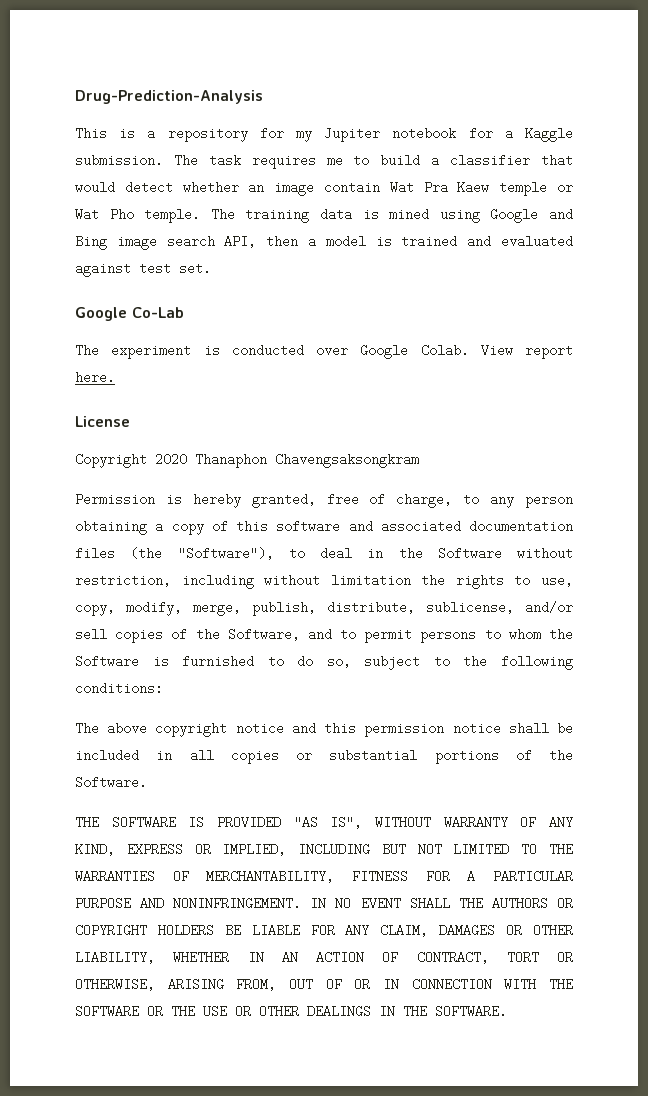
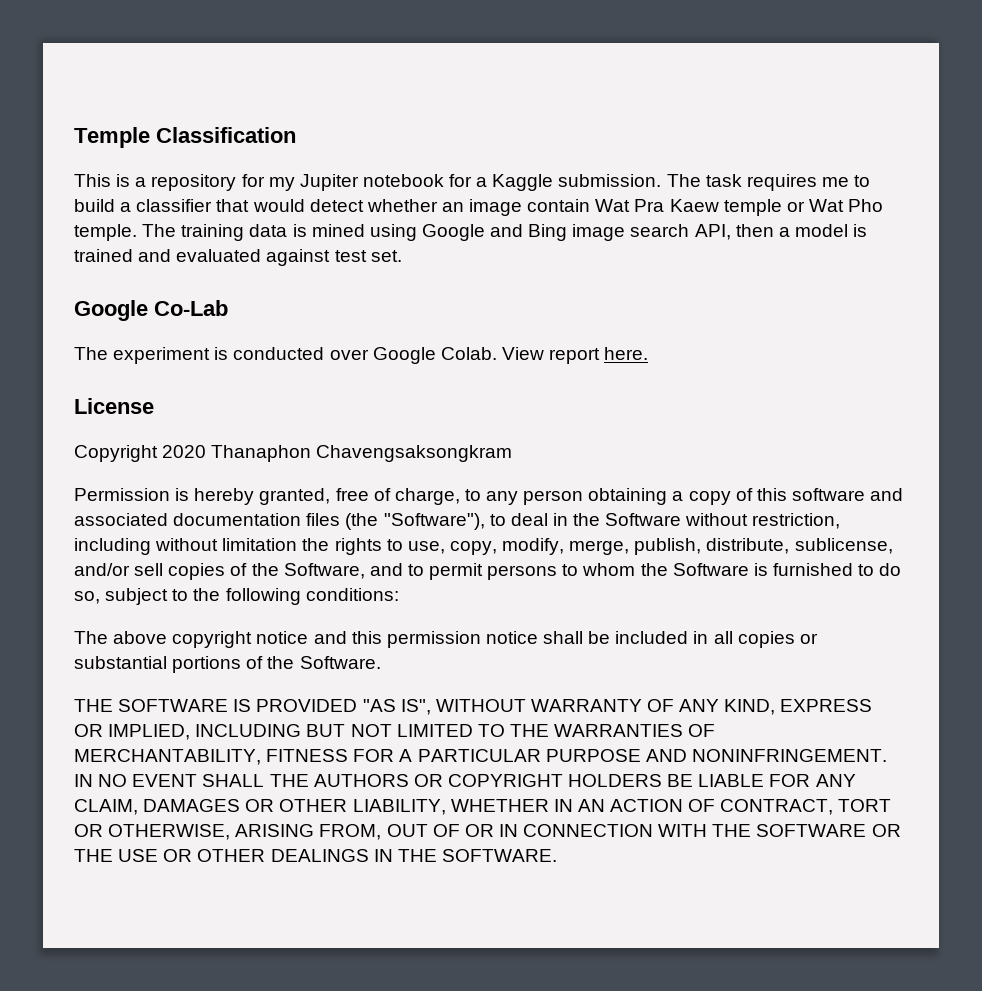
- Drug-Prediction-Analysis
+ Temple Classification

